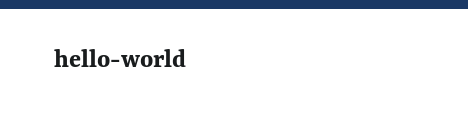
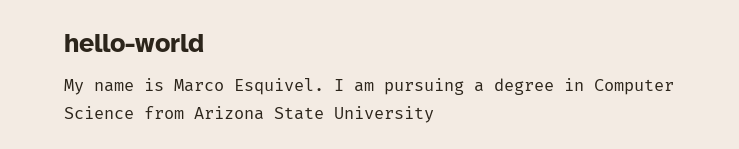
+ My name is Marco Esquivel. I am pursuing a degree in Computer Science from Arizona State University

